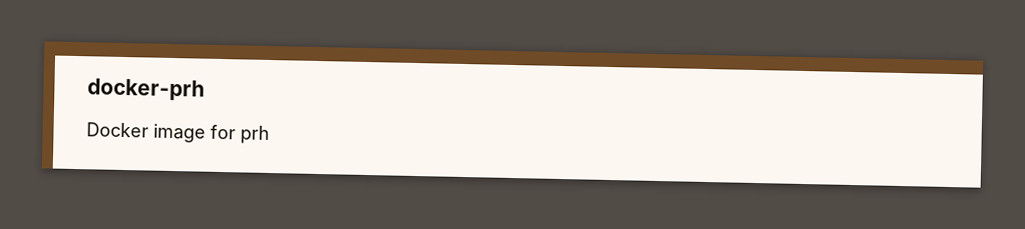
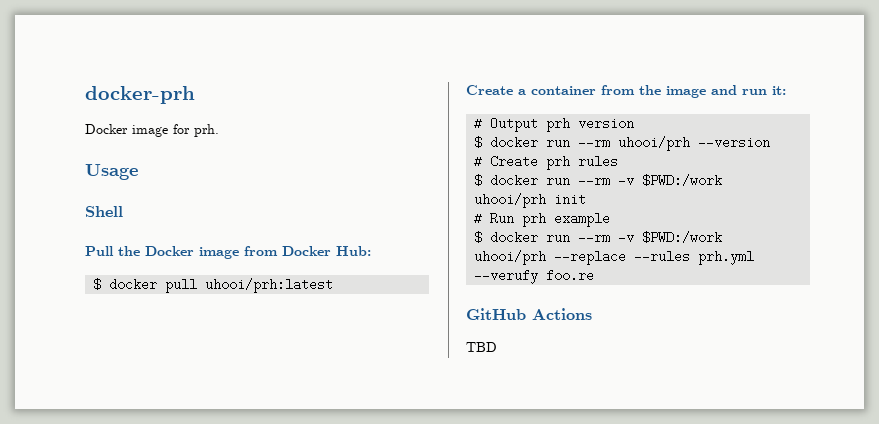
- Docker image for prh
+ Docker image for prh.
+ Usage
+ Shell
+ Pull the Docker image from Docker Hub:
+ $ docker pull uhooi/prh:latest
+ Create a container from the image and run it:
+ # Output prh version
+ $ docker run --rm uhooi/prh --version
+ # Create prh rules
+ $ docker run --rm -v $PWD:/work uhooi/prh init
+ # Run prh example
+ $ docker run --rm -v $PWD:/work uhooi/prh --replace --rules prh.yml --verufy foo.re
+ GitHub Actions
+ TBD

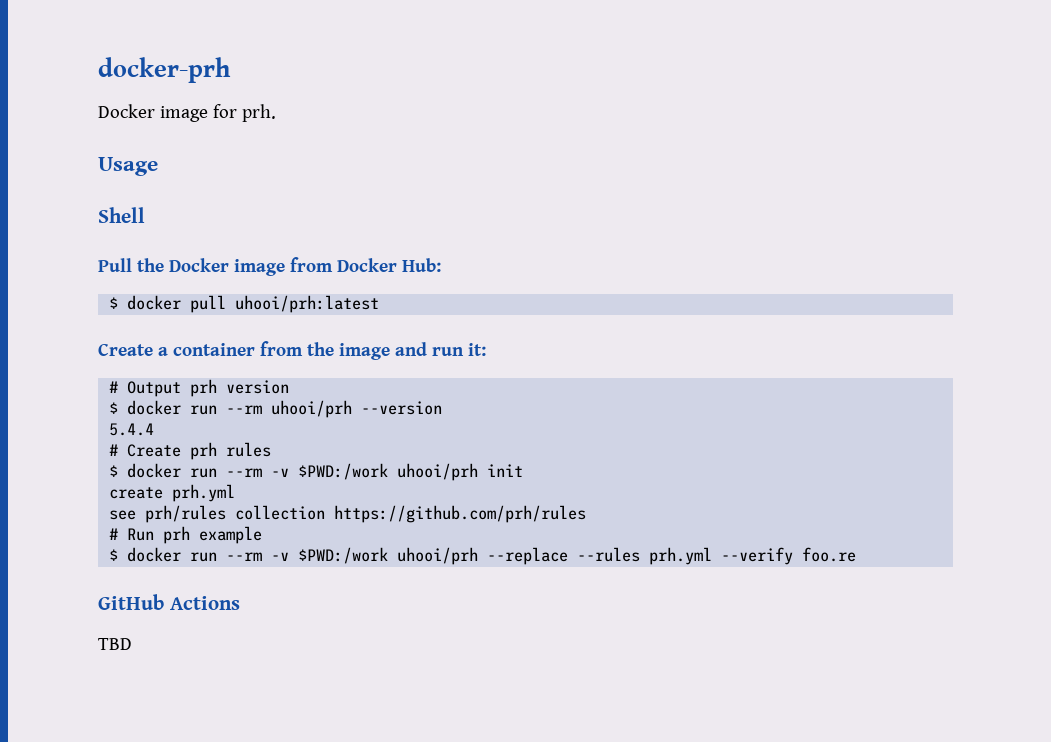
+ 5.4.4
+ create prh.yml
+ see prh/rules collection https://github.com/prh/rules
- $ docker run --rm -v $PWD:/work uhooi/prh --replace --rules prh.yml --verufy foo.re
+ $ docker run --rm -v $PWD:/work uhooi/prh --replace --rules prh.yml --verify foo.re

